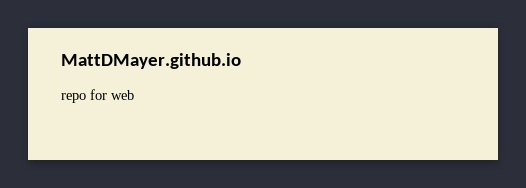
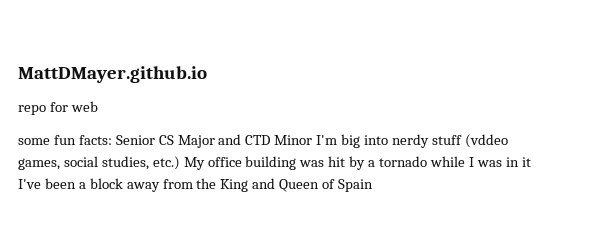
+ some fun facts: Senior CS Major and CTD Minor I'm big into nerdy stuff (vddeo games, social studies, etc.) My office building was hit by a tornado while I was in it I've been a block away from the King and Queen of Spain

